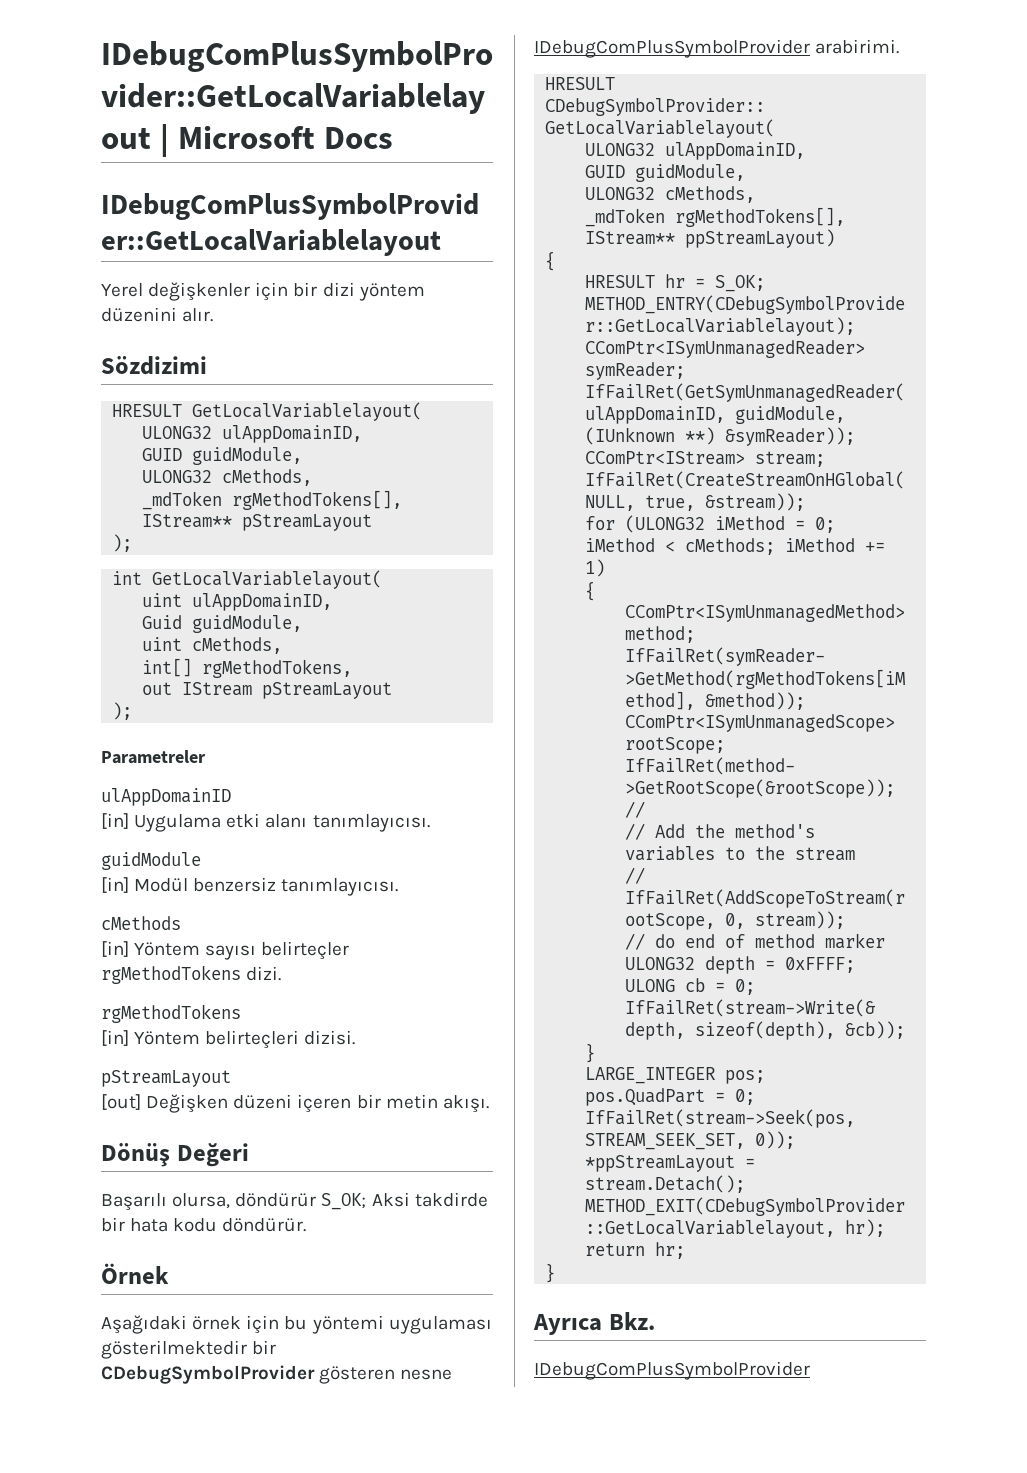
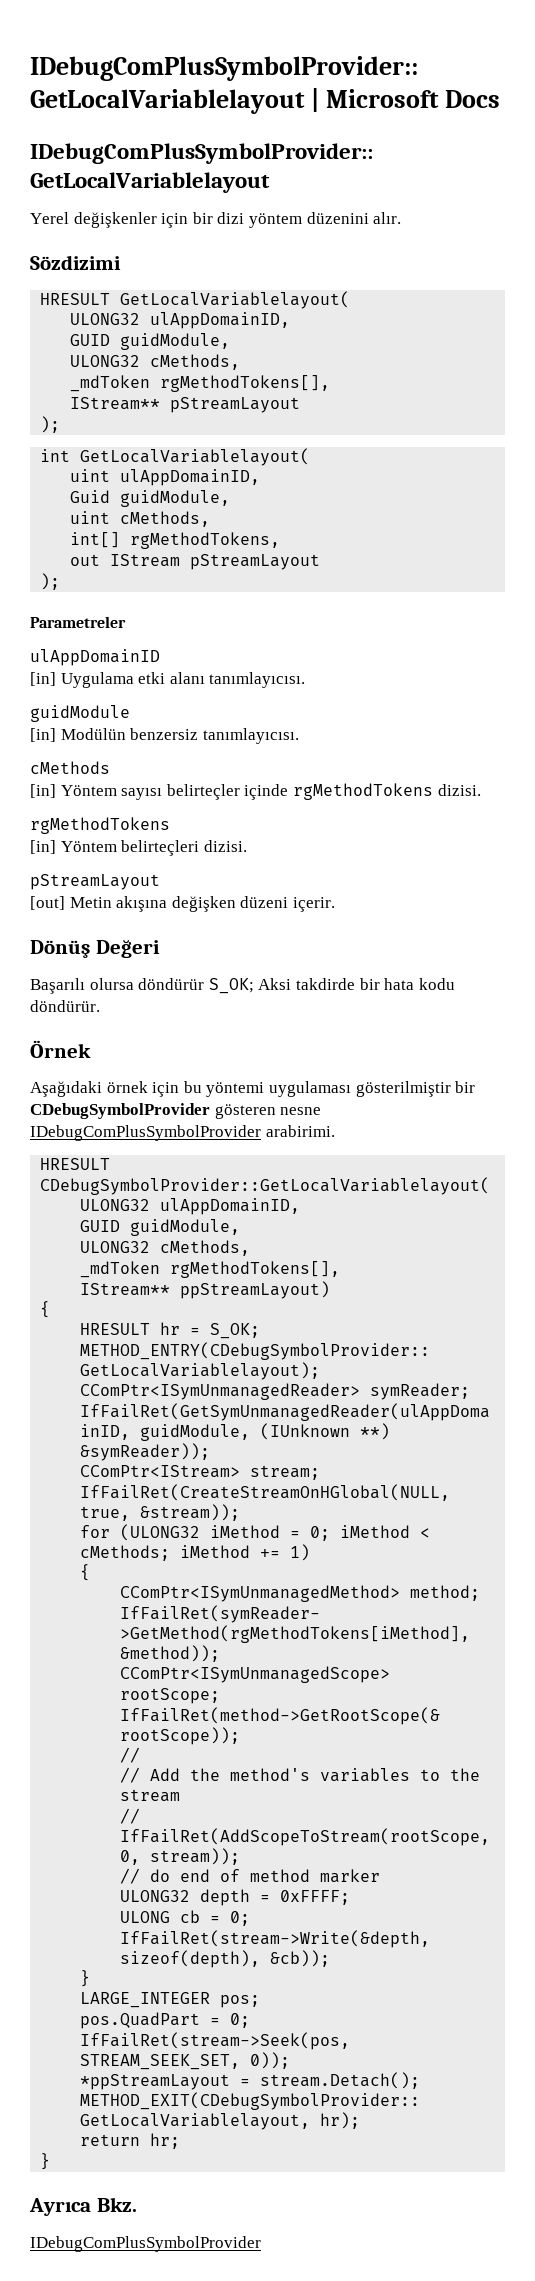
- [in] Modül benzersiz tanımlayıcısı.
+ [in] Modülün benzersiz tanımlayıcısı.
- [in] Yöntem sayısı belirteçler rgMethodTokens dizi.
+ [in] Yöntem sayısı belirteçler içinde rgMethodTokens dizisi.
- [out] Değişken düzeni içeren bir metin akışı.
+ [out] Metin akışına değişken düzeni içerir.
- Başarılı olursa, döndürür S_OK; Aksi takdirde bir hata kodu döndürür.
+ Başarılı olursa döndürür S_OK; Aksi takdirde bir hata kodu döndürür.
- Aşağıdaki örnek için bu yöntemi uygulaması gösterilmektedir bir CDebugSymbolProvider gösteren nesne IDebugComPlusSymbolProvider arabirimi.
+ Aşağıdaki örnek için bu yöntemi uygulaması gösterilmiştir bir CDebugSymbolProvider gösteren nesne IDebugComPlusSymbolProvider arabirimi.

